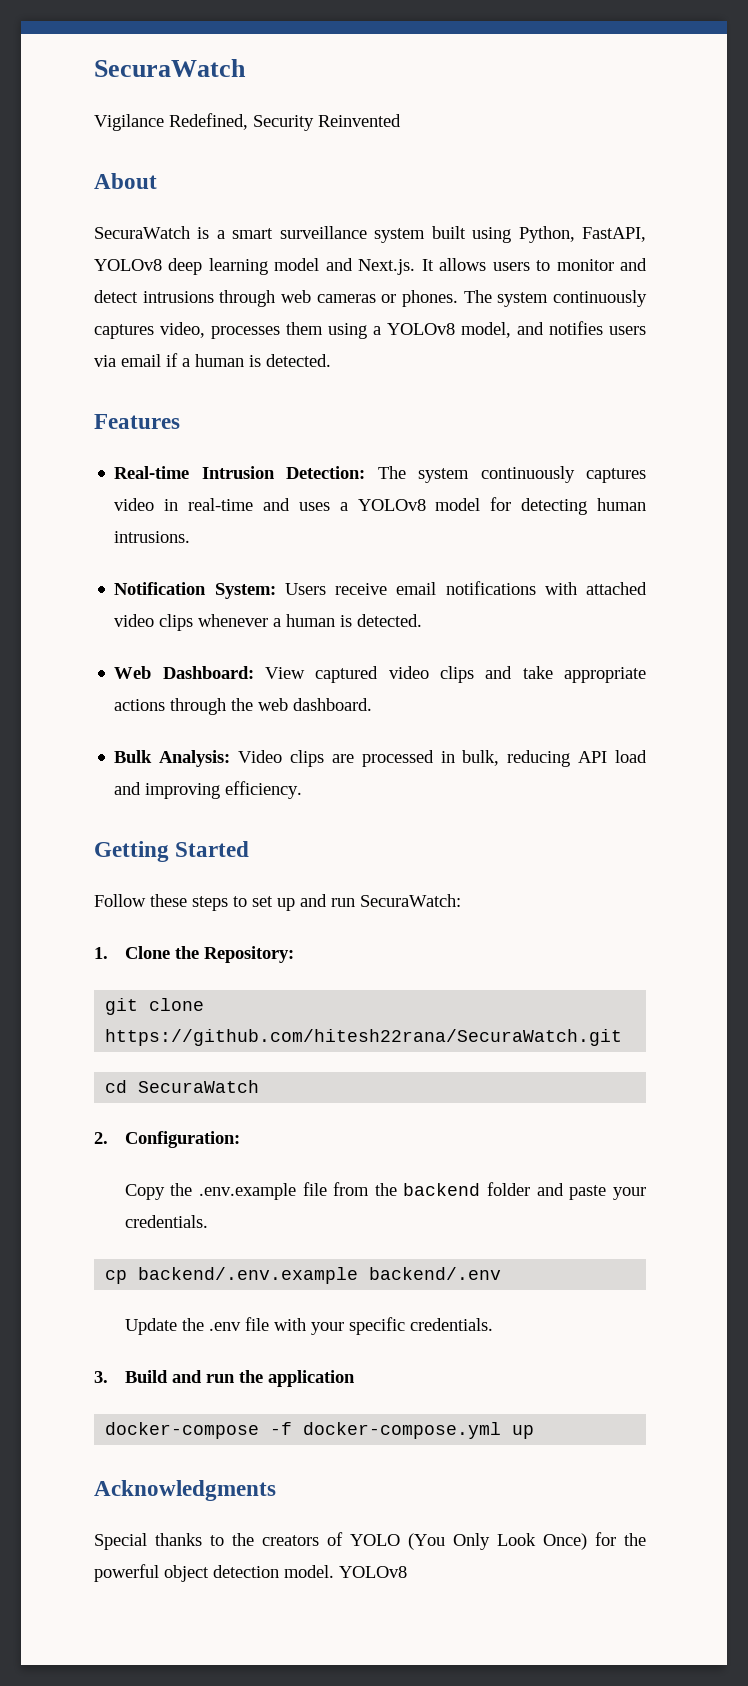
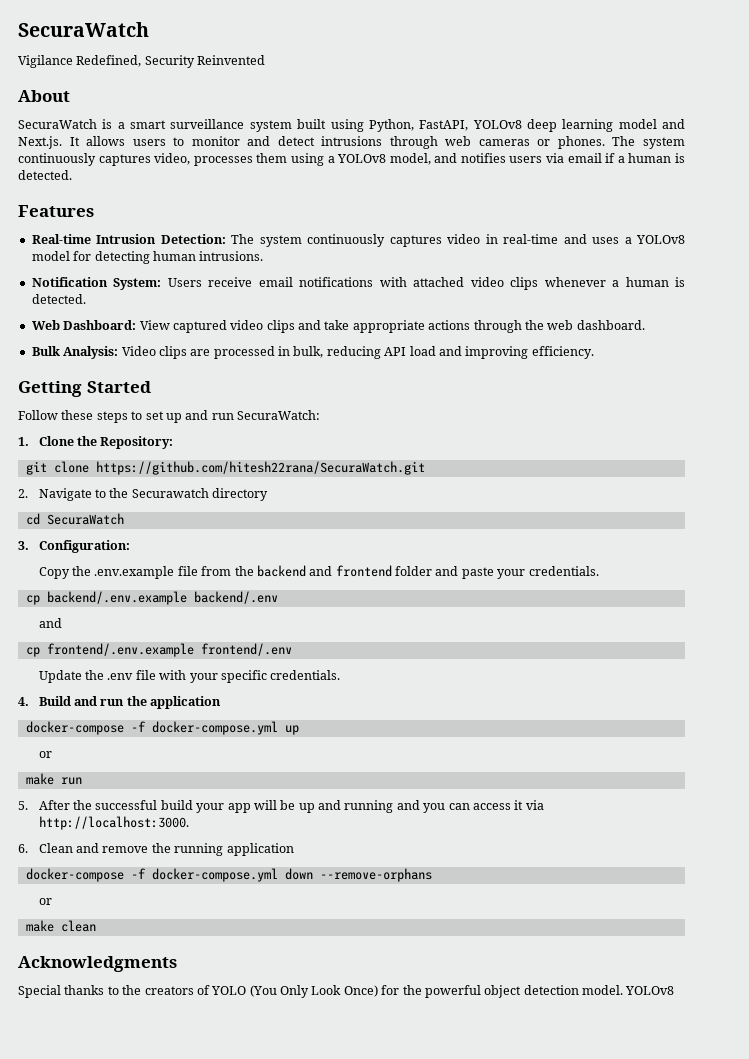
+ 2. Navigate to the Securawatch directory
- 2. Configuration:
+ 3. Configuration:
- Copy the .env.example file from the backend folder and paste your credentials.
+ Copy the .env.example file from the backend and frontend folder and paste your credentials.
  cp backend/.env.example backend/.env
+ and
+ cp frontend/.env.example frontend/.env
- 3. Build and run the application
+ 4. Build and run the application
  docker-compose -f docker-compose.yml up
+ or
+ make run
+ 5. After the successful build your app will be up and running and you can access it via http://localhost:3000.
+ 6. Clean and remove the running application
+ docker-compose -f docker-compose.yml down --remove-orphans
+ or
+ make clean

